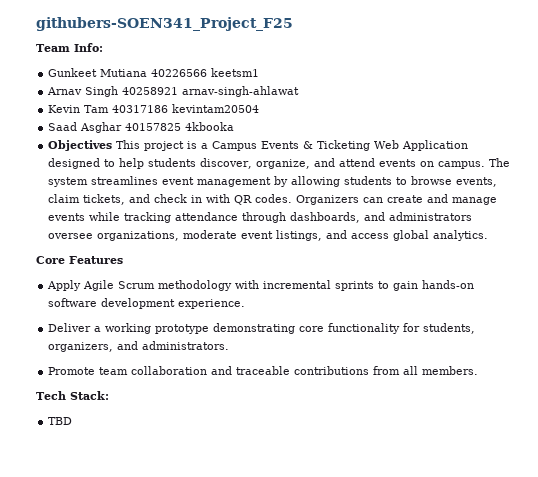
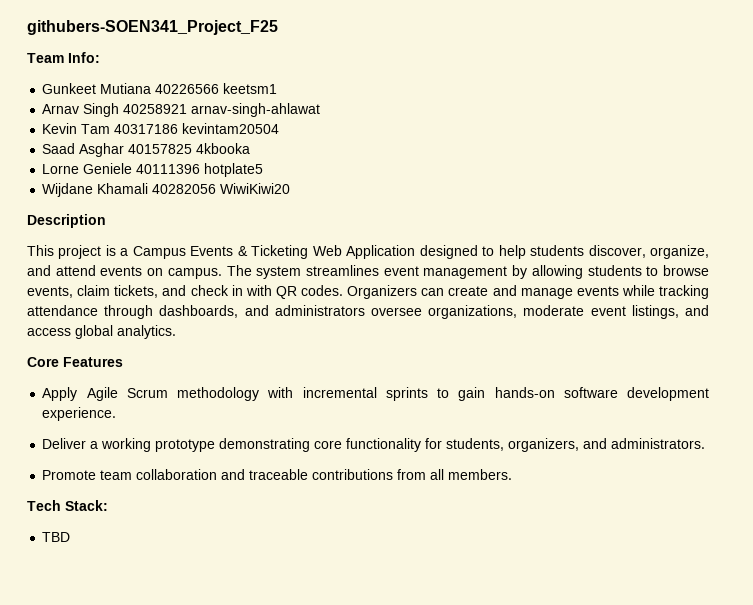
- Objectives This project is a Campus Events & Ticketing Web Application designed to help students discover, organize, and attend events on campus.
+ Lorne Geniele 40111396 hotplate5
+ Wijdane Khamali 40282056 WiwiKiwi20
+ Description
+ This project is a Campus Events & Ticketing Web Application designed to help students discover, organize, and attend events on campus.

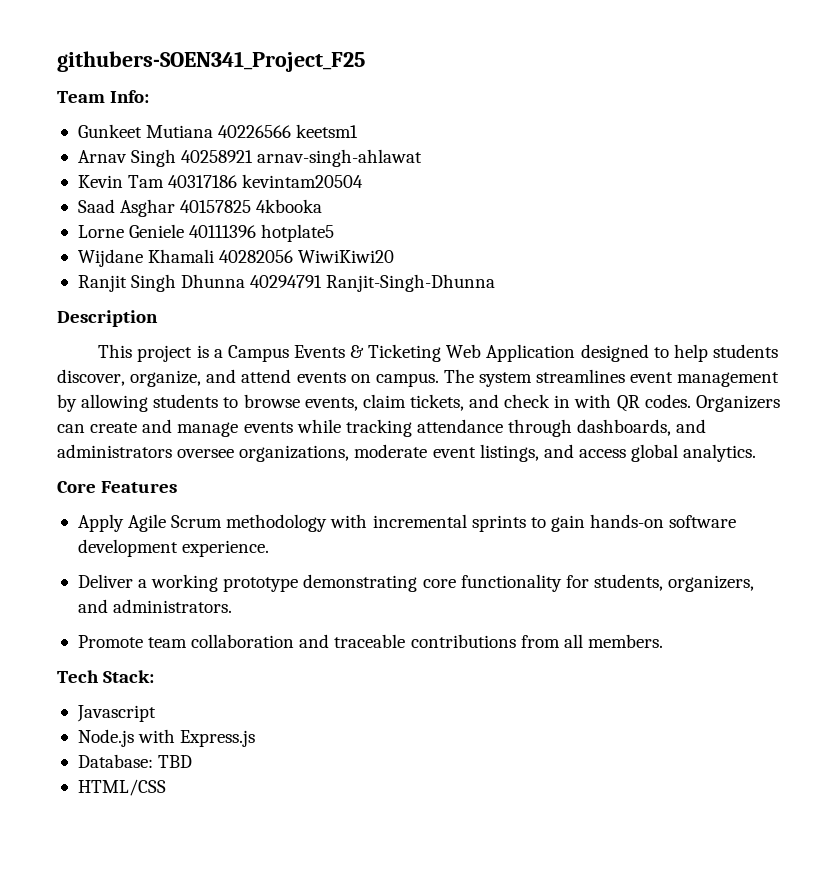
+ Ranjit Singh Dhunna 40294791 Ranjit-Singh-Dhunna
- TBD
+ Javascript
+ Node.js with Express.js
+ Database: TBD
+ HTML/CSS

